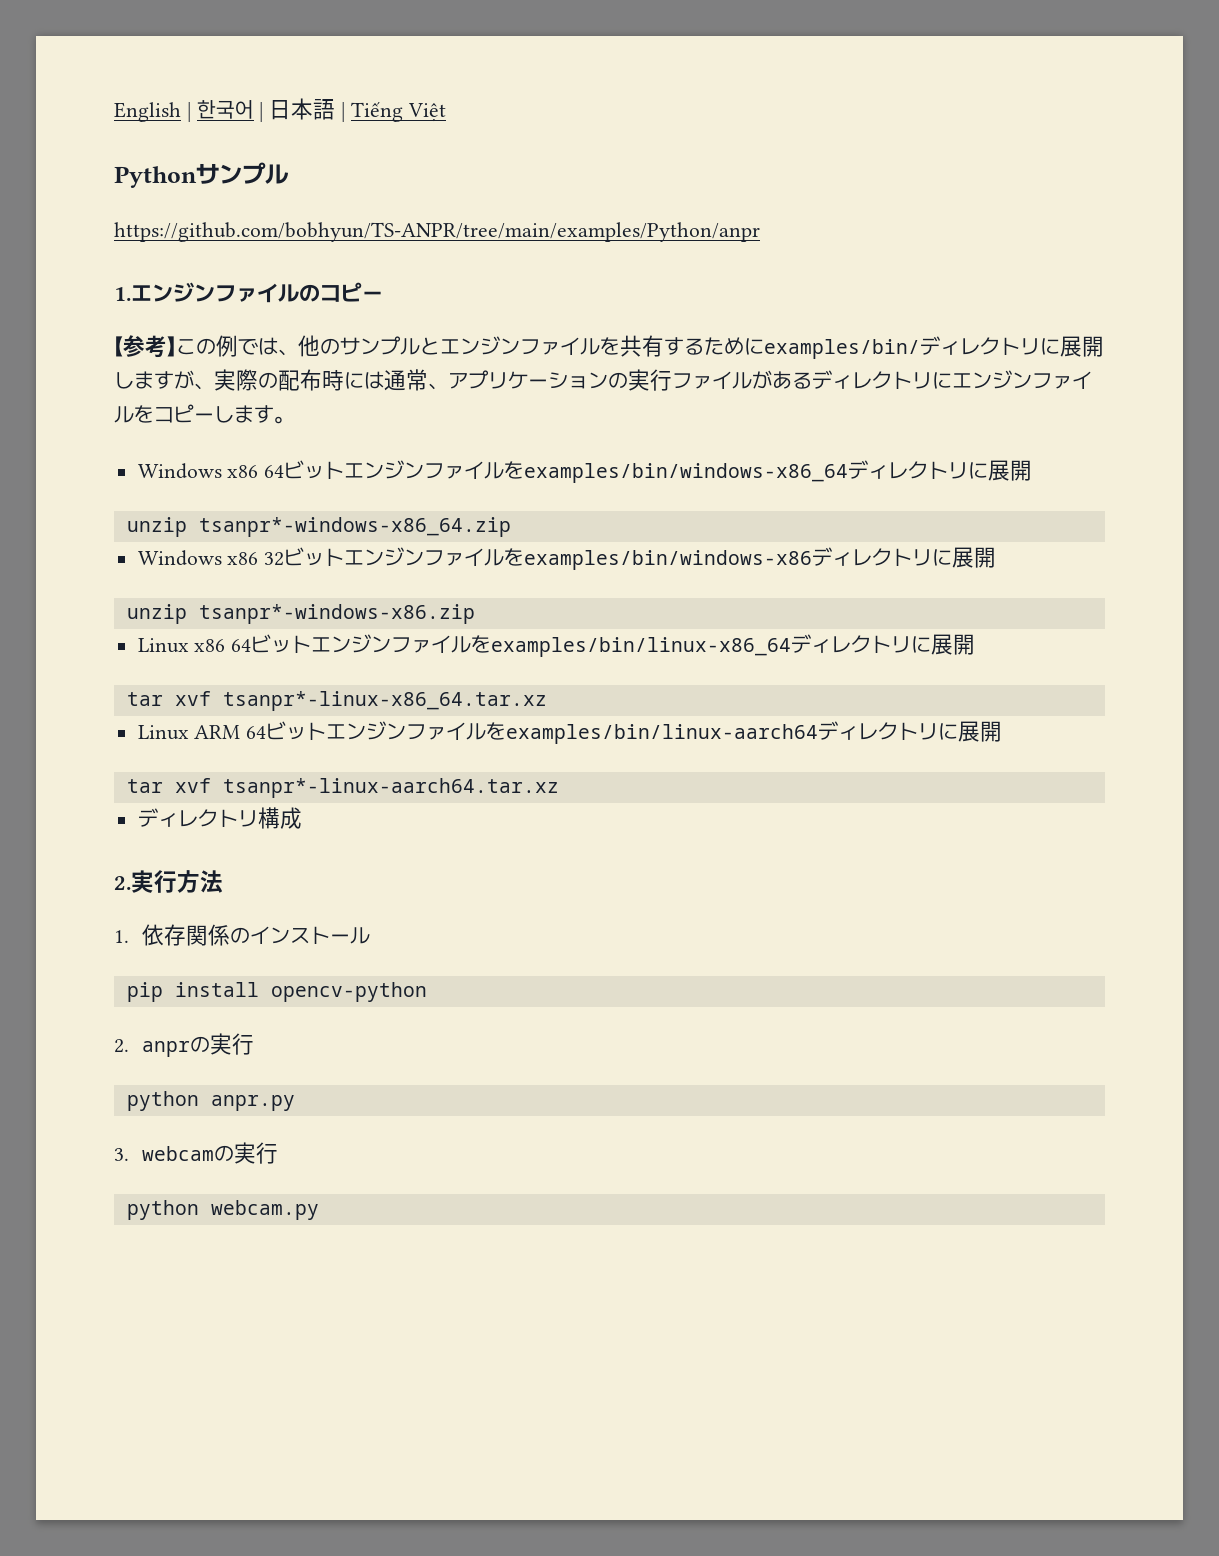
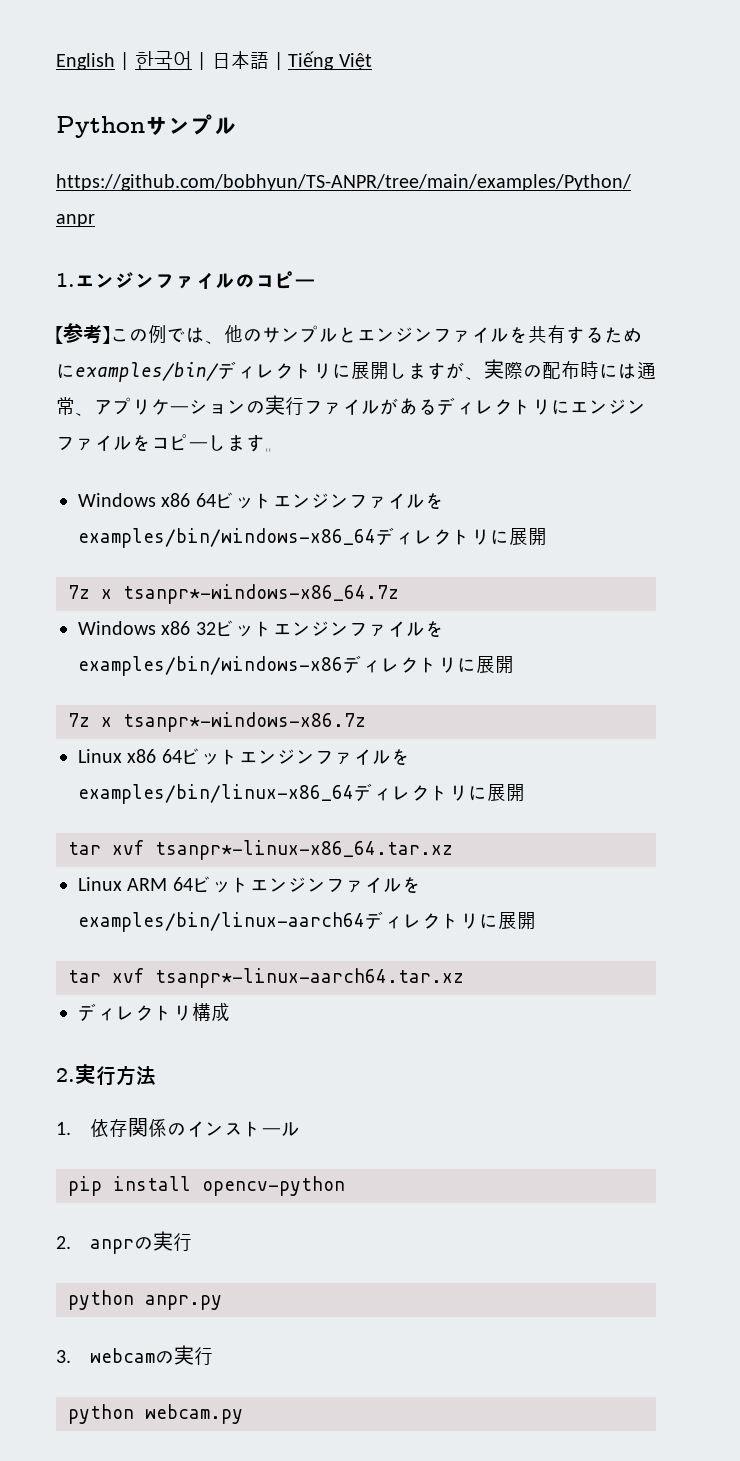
- unzip tsanpr*-windows-x86_64.zip
+ 7z x tsanpr*-windows-x86_64.7z
- unzip tsanpr*-windows-x86.zip
+ 7z x tsanpr*-windows-x86.7z

